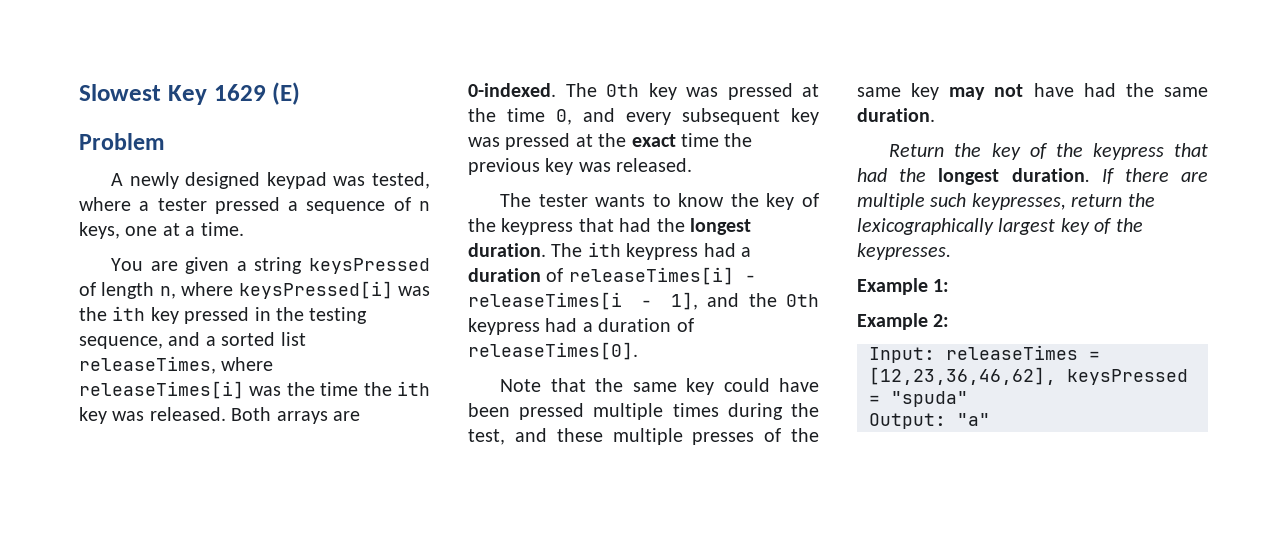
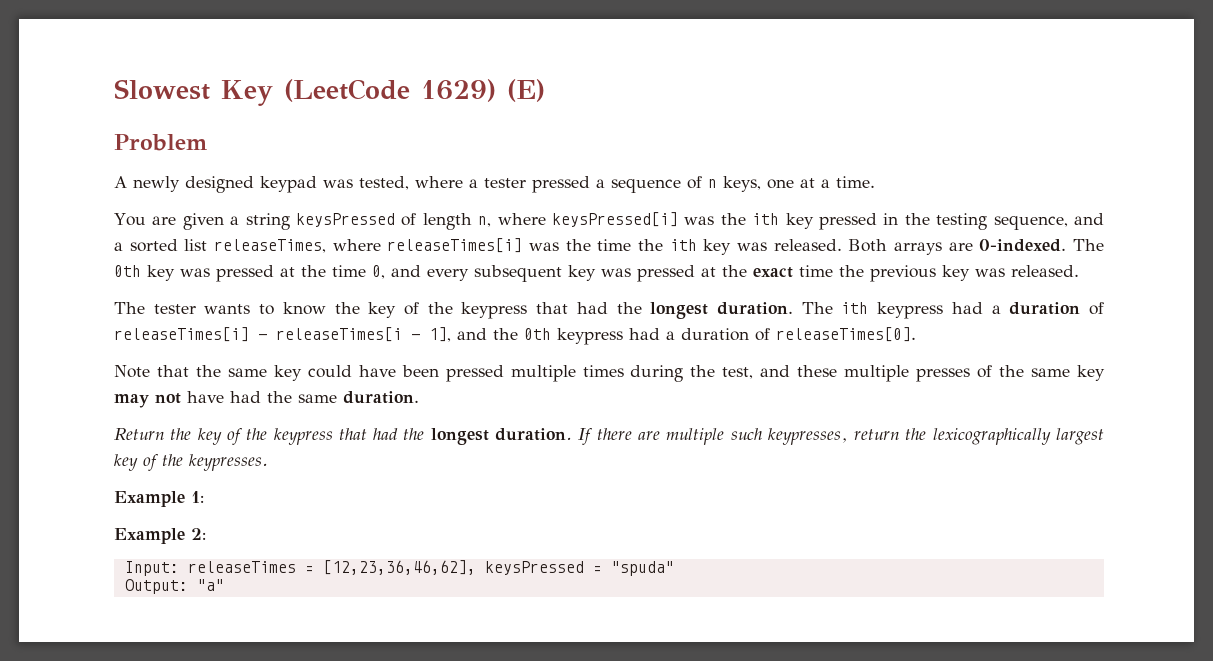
- Slowest Key 1629 (E)
+ Slowest Key (LeetCode 1629) (E)

